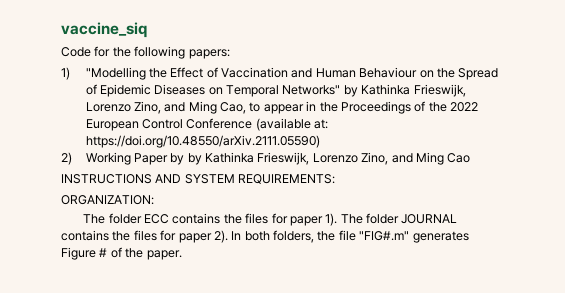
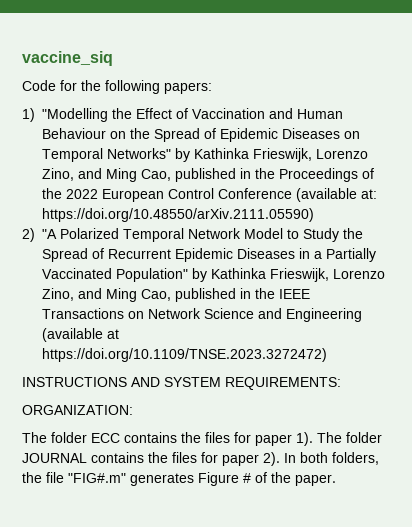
- 1) "Modelling the Effect of Vaccination and Human Behaviour on the Spread of Epidemic Diseases on Temporal Networks" by Kathinka Frieswijk, Lorenzo Zino, and Ming Cao, to appear in the Proceedings of the 2022 European Control Conference (available at: https://doi.org/10.48550/arXiv.2111.05590)
+ 1) "Modelling the Effect of Vaccination and Human Behaviour on the Spread of Epidemic Diseases on Temporal Networks" by Kathinka Frieswijk, Lorenzo Zino, and Ming Cao, published in the Proceedings of the 2022 European Control Conference (available at: https://doi.org/10.48550/arXiv.2111.05590)
- 2) Working Paper by by Kathinka Frieswijk, Lorenzo Zino, and Ming Cao
+ 2) "A Polarized Temporal Network Model to Study the Spread of Recurrent Epidemic Diseases in a Partially Vaccinated Population" by Kathinka Frieswijk, Lorenzo Zino, and Ming Cao, published in the IEEE Transactions on Network Science and Engineering (available at https://doi.org/10.1109/TNSE.2023.3272472)

